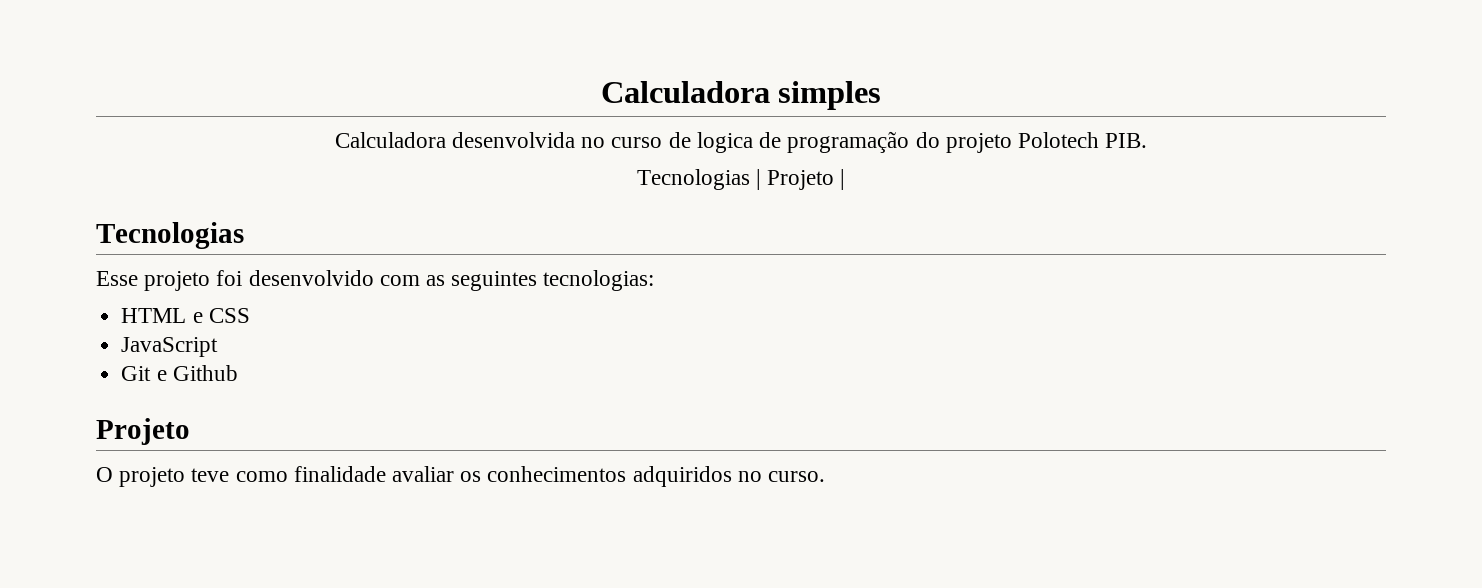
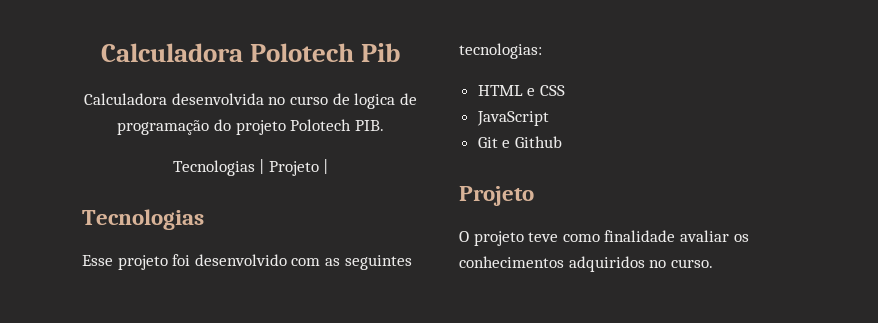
- Calculadora simples
+ Calculadora Polotech Pib

